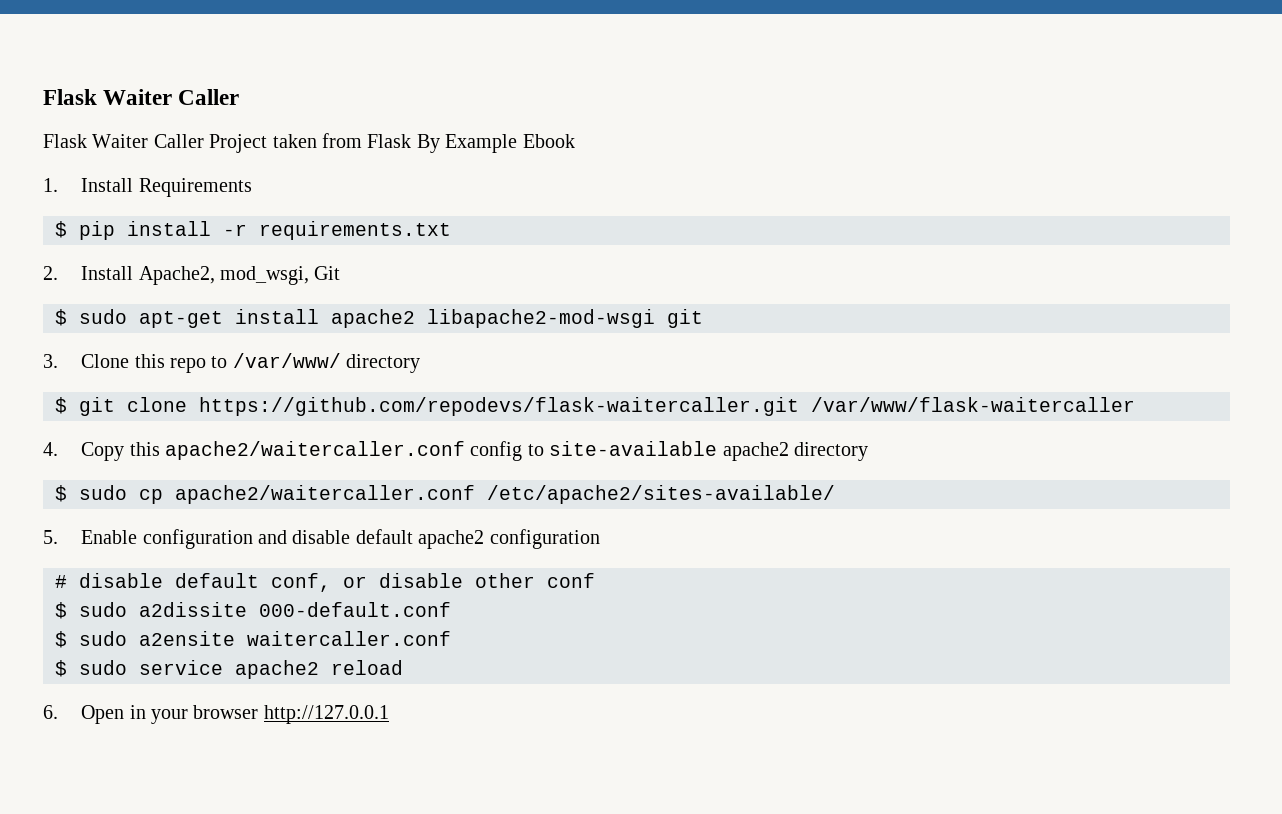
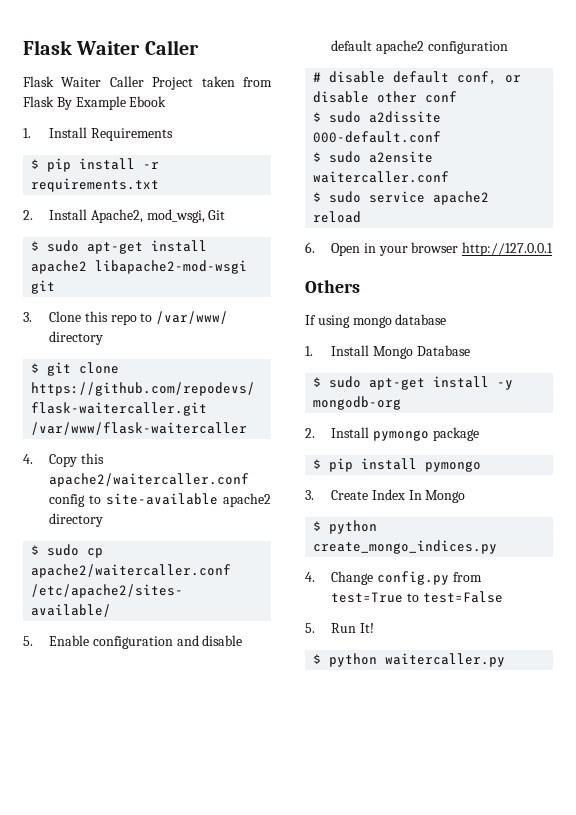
+ Others
+ If using mongo database
+ 1. Install Mongo Database
+ $ sudo apt-get install -y mongodb-org
+ 2. Install pymongo package
+ $ pip install pymongo
+ 3. Create Index In Mongo
+ $ python create_mongo_indices.py
+ 4. Change config.py from test=True to test=False
+ 5. Run It!
+ $ python waitercaller.py

